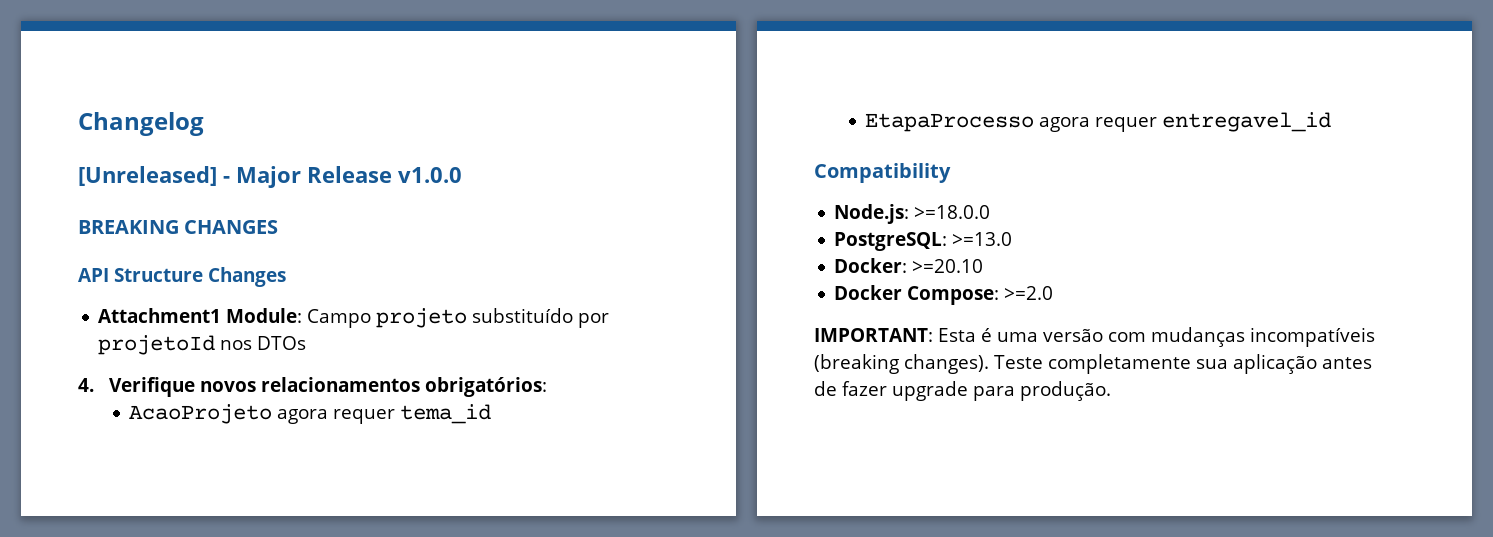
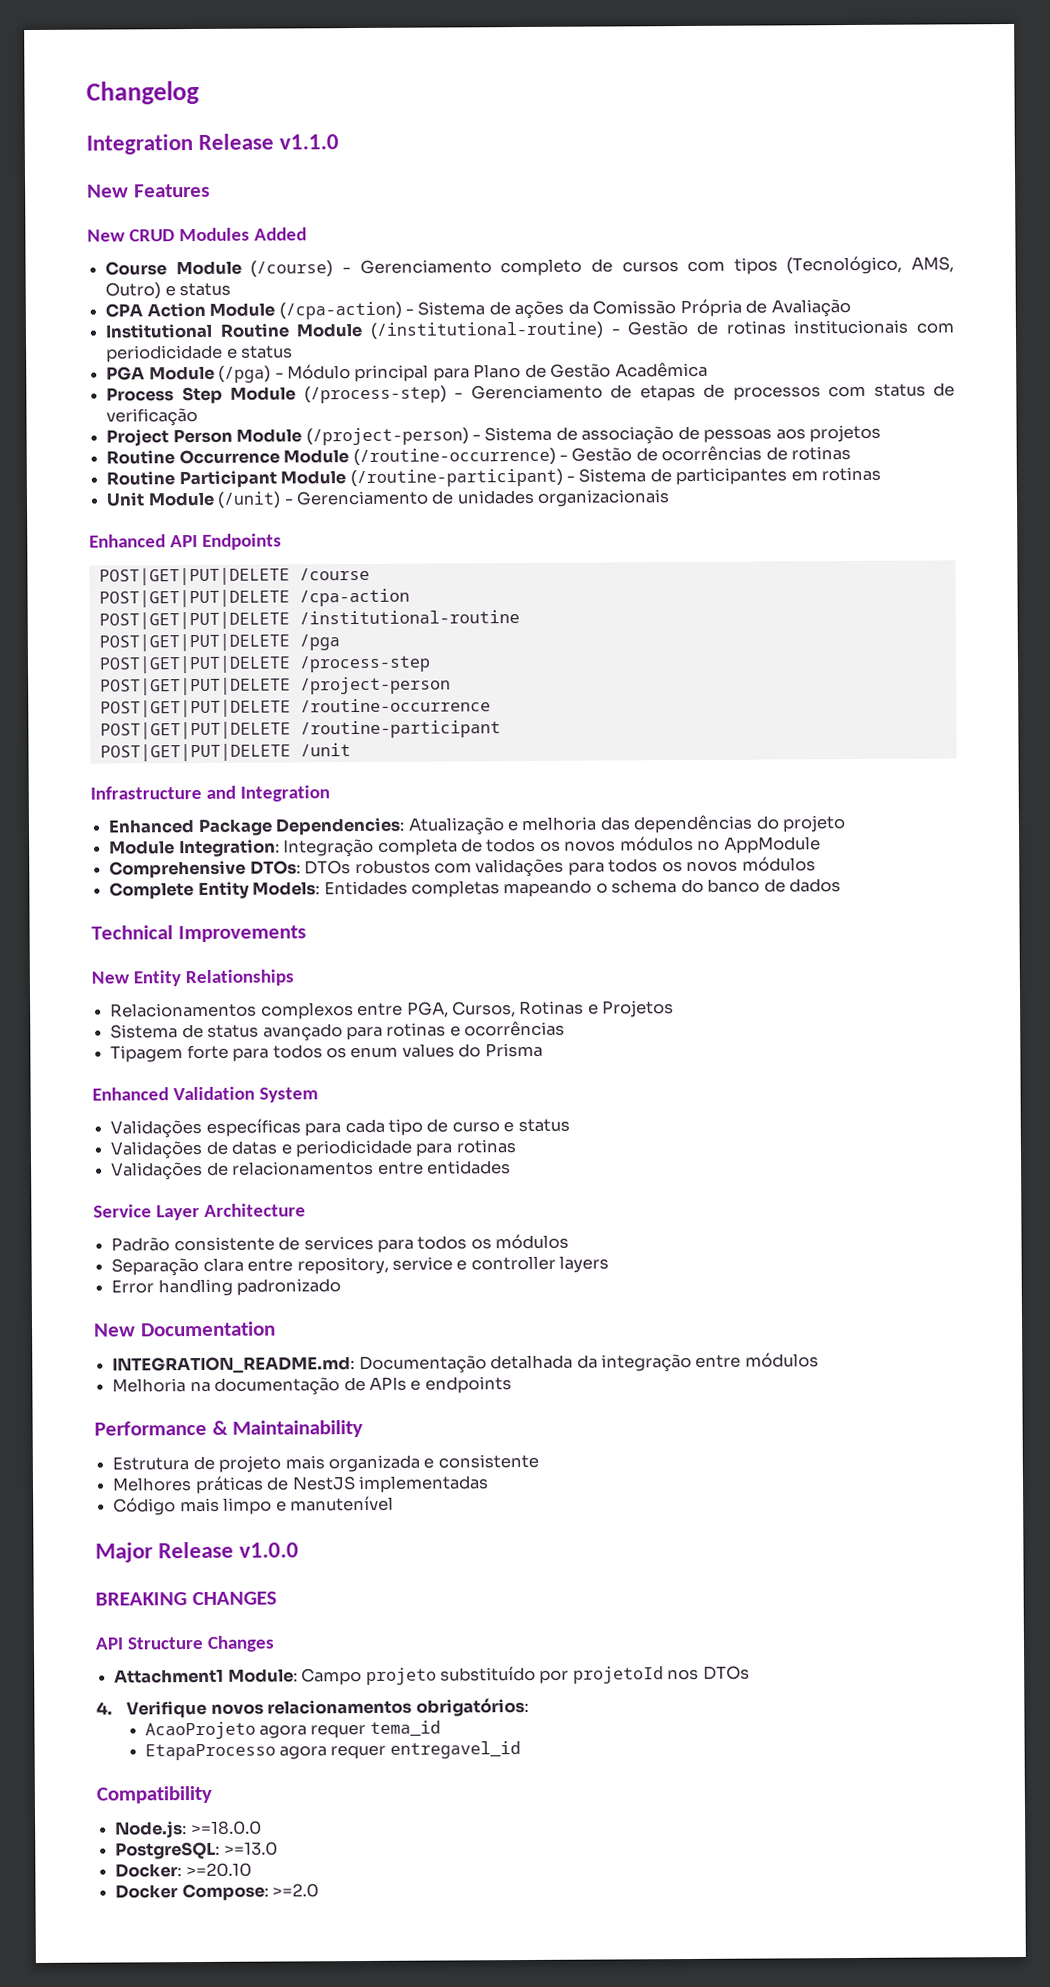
- [Unreleased] - Major Release v1.0.0
+ Integration Release v1.1.0
+ New Features
+ New CRUD Modules Added
+ Course Module (/course) - Gerenciamento completo de cursos com tipos (Tecnológico, AMS, Outro) e status
+ CPA Action Module (/cpa-action) - Sistema de ações da Comissão Própria de Avaliação
+ Institutional Routine Module (/institutional-routine) - Gestão de rotinas institucionais com periodicidade e status
+ PGA Module (/pga) - Módulo principal para Plano de Gestão Acadêmica
+ Process Step Module (/process-step) - Gerenciamento de etapas de processos com status de verificação
+ Project Person Module (/project-person) - Sistema de associação de pessoas aos projetos
+ Routine Occurrence Module (/routine-occurrence) - Gestão de ocorrências de rotinas
+ Routine Participant Module (/routine-participant) - Sistema de participantes em rotinas
+ Unit Module (/unit) - Gerenciamento de unidades organizacionais
+ Enhanced API Endpoints
+ POST|GET|PUT|DELETE /course
+ POST|GET|PUT|DELETE /cpa-action
+ POST|GET|PUT|DELETE /institutional-routine
+ POST|GET|PUT|DELETE /pga
+ POST|GET|PUT|DELETE /process-step
+ POST|GET|PUT|DELETE /project-person
+ POST|GET|PUT|DELETE /routine-occurrence
+ POST|GET|PUT|DELETE /routine-participant
+ POST|GET|PUT|DELETE /unit
+ Infrastructure and Integration
+ Enhanced Package Dependencies: Atualização e melhoria das dependências do projeto
+ Module Integration: Integração completa de todos os novos módulos no AppModule
+ Comprehensive DTOs: DTOs robustos com validações para todos os novos módulos
+ Complete Entity Models: Entidades completas mapeando o schema do banco de dados
+ Technical Improvements
+ New Entity Relationships
+ Relacionamentos complexos entre PGA, Cursos, Rotinas e Projetos
+ Sistema de status avançado para rotinas e ocorrências
+ Tipagem forte para todos os enum values do Prisma
+ Enhanced Validation System
+ Validações específicas para cada tipo de curso e status
+ Validações de datas e periodicidade para rotinas
+ Validações de relacionamentos entre entidades
+ Service Layer Architecture
+ Padrão consistente de services para todos os módulos
+ Separação clara entre repository, service e controller layers
+ Error handling padronizado
+ New Documentation
+ INTEGRATION_README.md: Documentação detalhada da integração entre módulos
+ Melhoria na documentação de APIs e endpoints
+ Performance & Maintainability
+ Estrutura de projeto mais organizada e consistente
+ Melhores práticas de NestJS implementadas
+ Código mais limpo e manutenível
+ Major Release v1.0.0
- IMPORTANT: Esta é uma versão com mudanças incompatíveis (breaking changes). Teste completamente sua aplicação antes de fazer upgrade para produção.

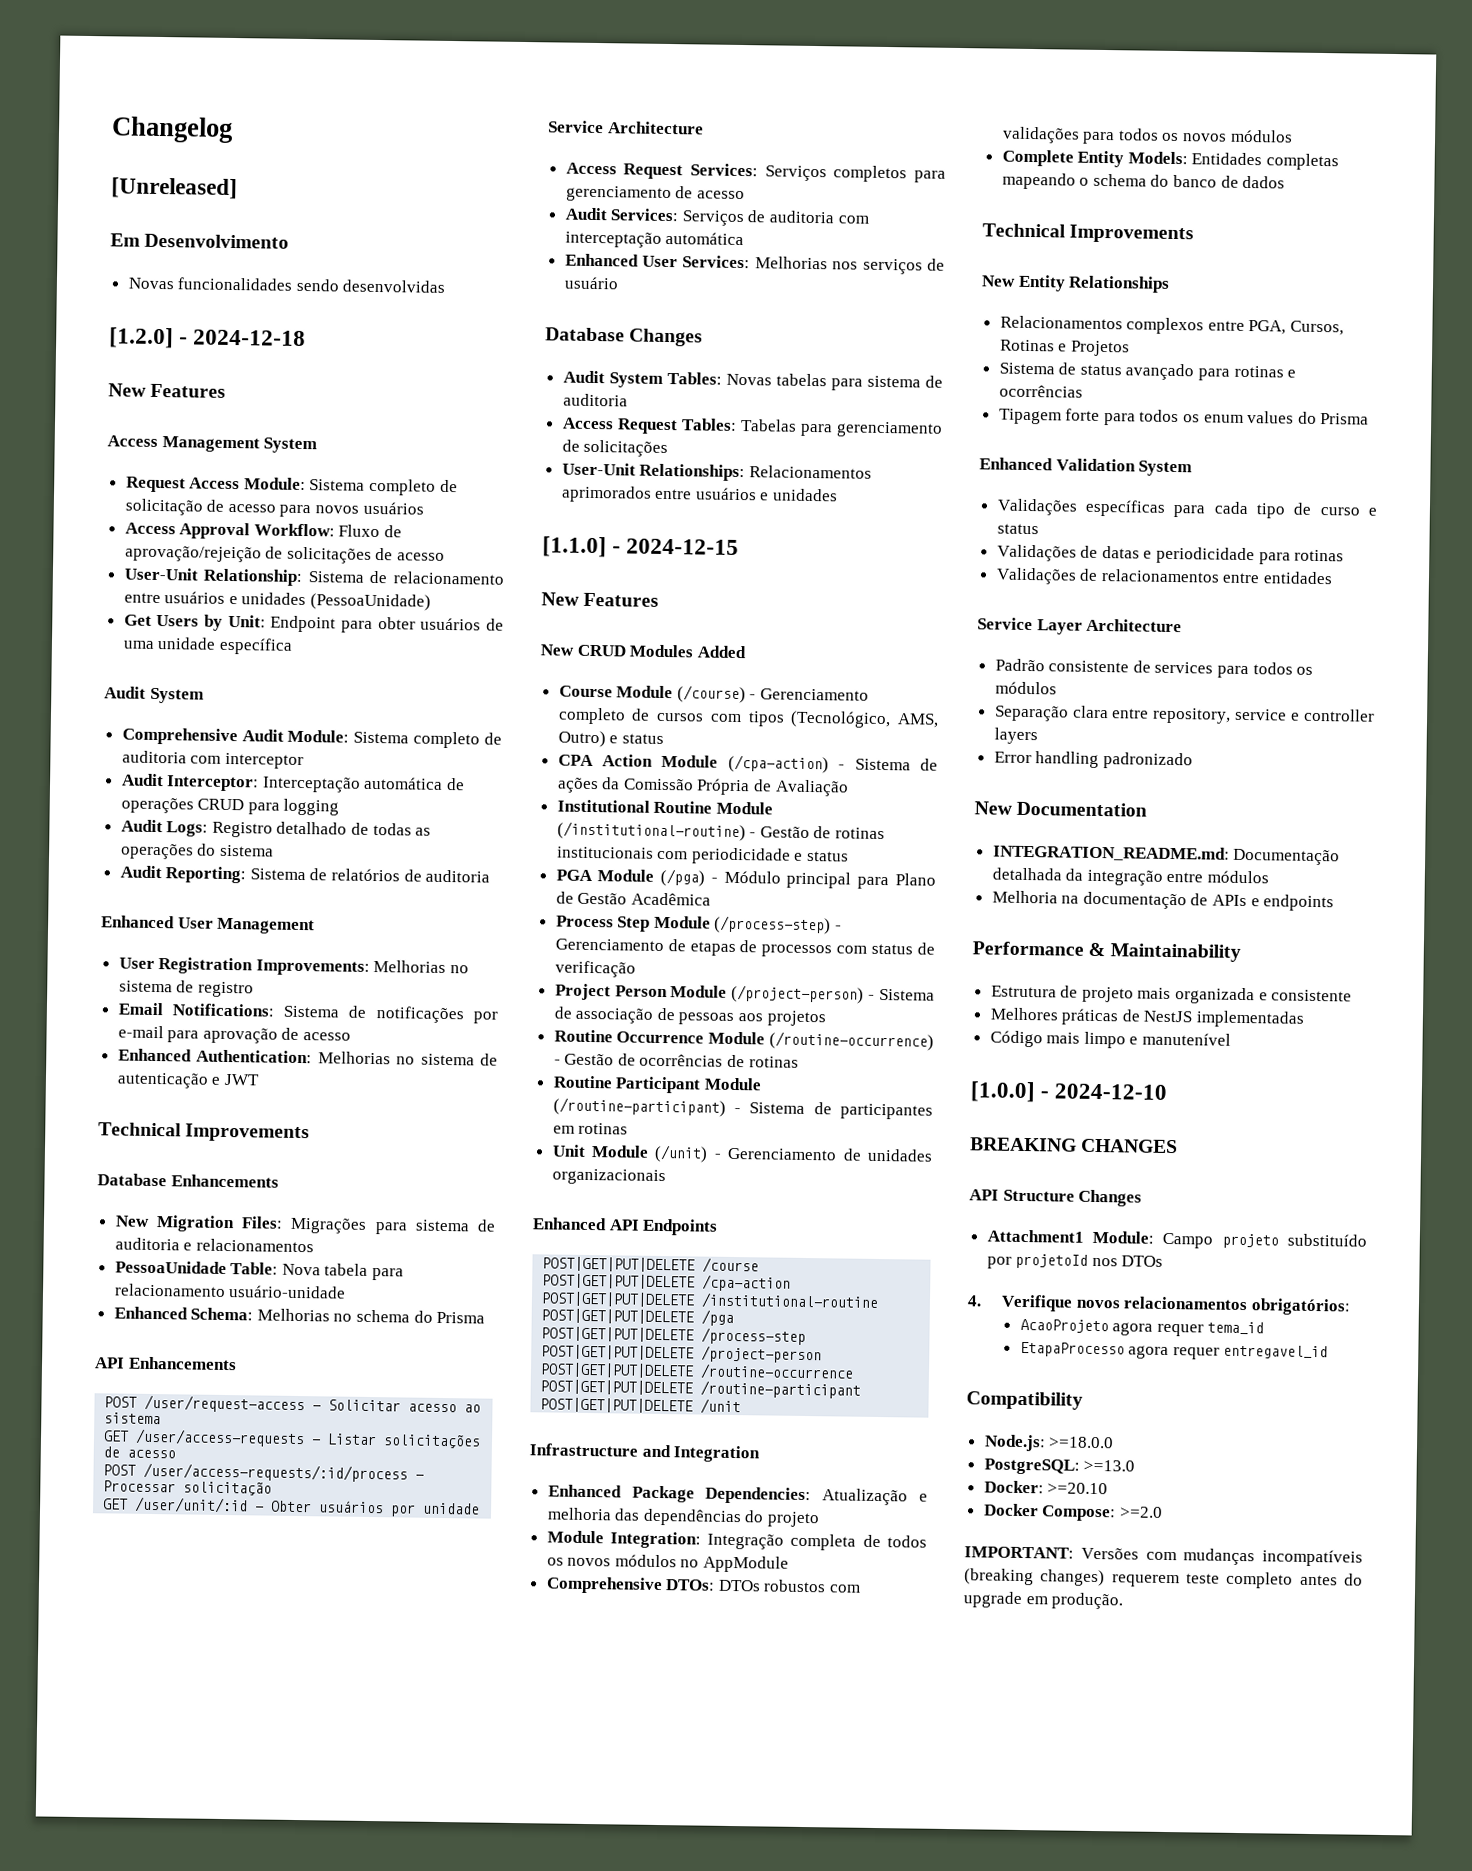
- Integration Release v1.1.0
+ [Unreleased]
+ Em Desenvolvimento
+ Novas funcionalidades sendo desenvolvidas
+ [1.2.0] - 2024-12-18
+ New Features
+ Access Management System
+ Request Access Module: Sistema completo de solicitação de acesso para novos usuários
+ Access Approval Workflow: Fluxo de aprovação/rejeição de solicitações de acesso
+ User-Unit Relationship: Sistema de relacionamento entre usuários e unidades (PessoaUnidade)
+ Get Users by Unit: Endpoint para obter usuários de uma unidade específica
+ Audit System
+ Comprehensive Audit Module: Sistema completo de auditoria com interceptor
+ Audit Interceptor: Interceptação automática de operações CRUD para logging
+ Audit Logs: Registro detalhado de todas as operações do sistema
+ Audit Reporting: Sistema de relatórios de auditoria
+ Enhanced User Management
+ User Registration Improvements: Melhorias no sistema de registro
+ Email Notifications: Sistema de notificações por e-mail para aprovação de acesso
+ Enhanced Authentication: Melhorias no sistema de autenticação e JWT
+ Technical Improvements
+ Database Enhancements
+ New Migration Files: Migrações para sistema de auditoria e relacionamentos
+ PessoaUnidade Table: Nova tabela para relacionamento usuário-unidade
+ Enhanced Schema: Melhorias no schema do Prisma
+ API Enhancements
+ POST /user/request-access - Solicitar acesso ao sistema
+ GET /user/access-requests - Listar solicitações de acesso
+ POST /user/access-requests/:id/process - Processar solicitação
+ GET /user/unit/:id - Obter usuários por unidade
+ Service Architecture
+ Access Request Services: Serviços completos para gerenciamento de acesso
+ Audit Services: Serviços de auditoria com interceptação automática
+ Enhanced User Services: Melhorias nos serviços de usuário
+ Database Changes
+ Audit System Tables: Novas tabelas para sistema de auditoria
+ Access Request Tables: Tabelas para gerenciamento de solicitações
+ User-Unit Relationships: Relacionamentos aprimorados entre usuários e unidades
+ [1.1.0] - 2024-12-15
- Major Release v1.0.0
+ [1.0.0] - 2024-12-10
+ IMPORTANT: Versões com mudanças incompatíveis (breaking changes) requerem teste completo antes do upgrade em produção.

